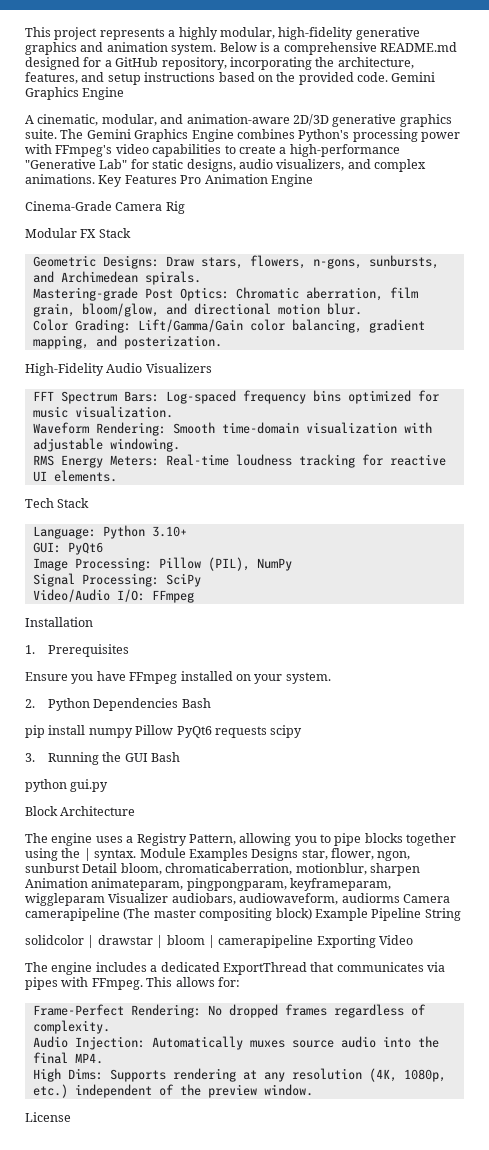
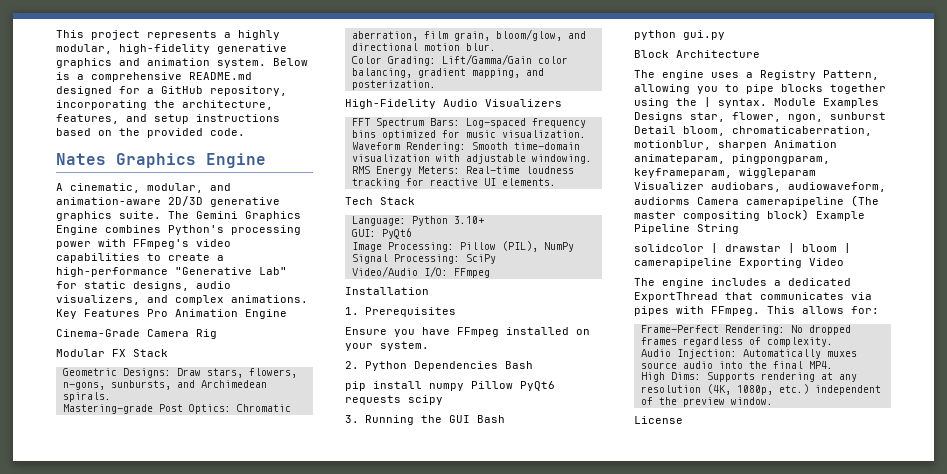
- Below is a comprehensive README.md designed for a GitHub repository, incorporating the architecture, features, and setup instructions based on the provided code. Gemini Graphics Engine
+ Below is a comprehensive README.md designed for a GitHub repository, incorporating the architecture, features, and setup instructions based on the provided code.
+ Nates Graphics Engine

